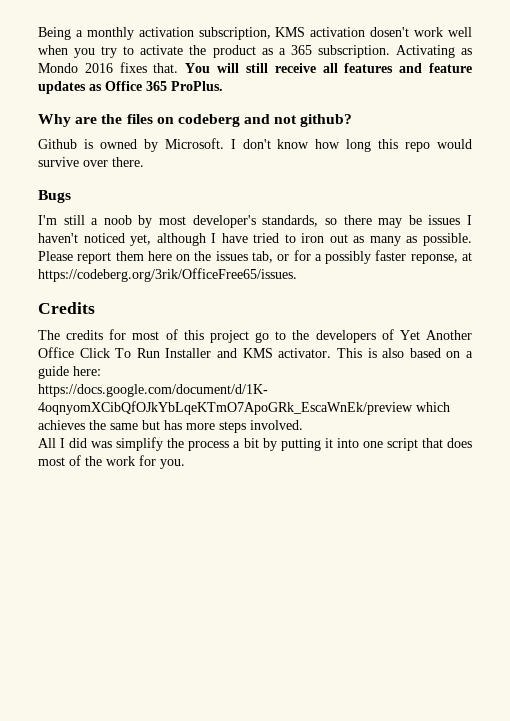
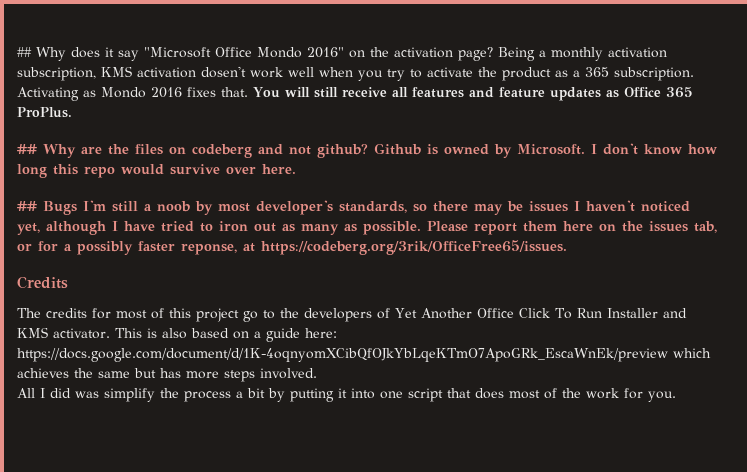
+ ## Why does it say "Microsoft Office Mondo 2016" on the activation page?
- Why are the files on codeberg and not github?
- Github is owned by Microsoft.
+ ## Why are the files on codeberg and not github? Github is owned by Microsoft.
- I don't know how long this repo would survive over there.
- Bugs
- I'm still a noob by most developer's standards, so there may be issues I haven't noticed yet, although I have tried to iron out as many as possible.
+ I don't know how long this repo would survive over here.
+ ## Bugs I'm still a noob by most developer's standards, so there may be issues I haven't noticed yet, although I have tried to iron out as many as possible.

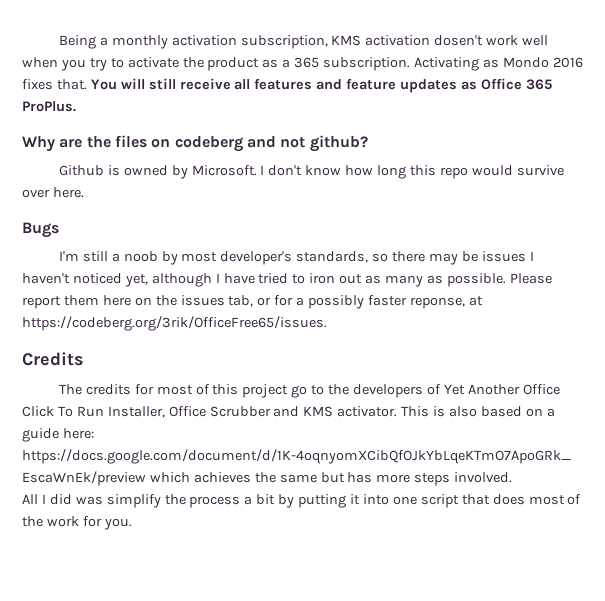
- ## Why does it say "Microsoft Office Mondo 2016" on the activation page?
- ## Why are the files on codeberg and not github? Github is owned by Microsoft.
+ Why are the files on codeberg and not github?
+ Github is owned by Microsoft.
- ## Bugs I'm still a noob by most developer's standards, so there may be issues I haven't noticed yet, although I have tried to iron out as many as possible.
+ Bugs
+ I'm still a noob by most developer's standards, so there may be issues I haven't noticed yet, although I have tried to iron out as many as possible.
- The credits for most of this project go to the developers of Yet Another Office Click To Run Installer and KMS activator.
+ The credits for most of this project go to the developers of Yet Another Office Click To Run Installer, Office Scrubber and KMS activator.

